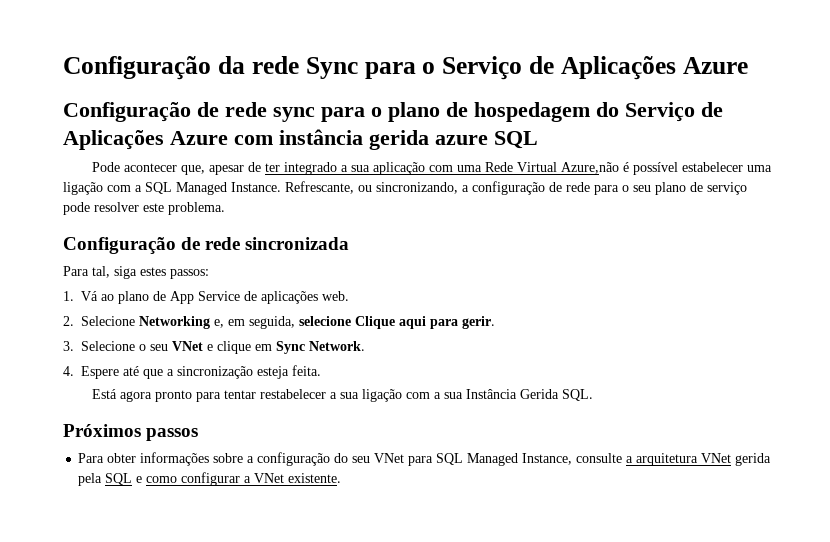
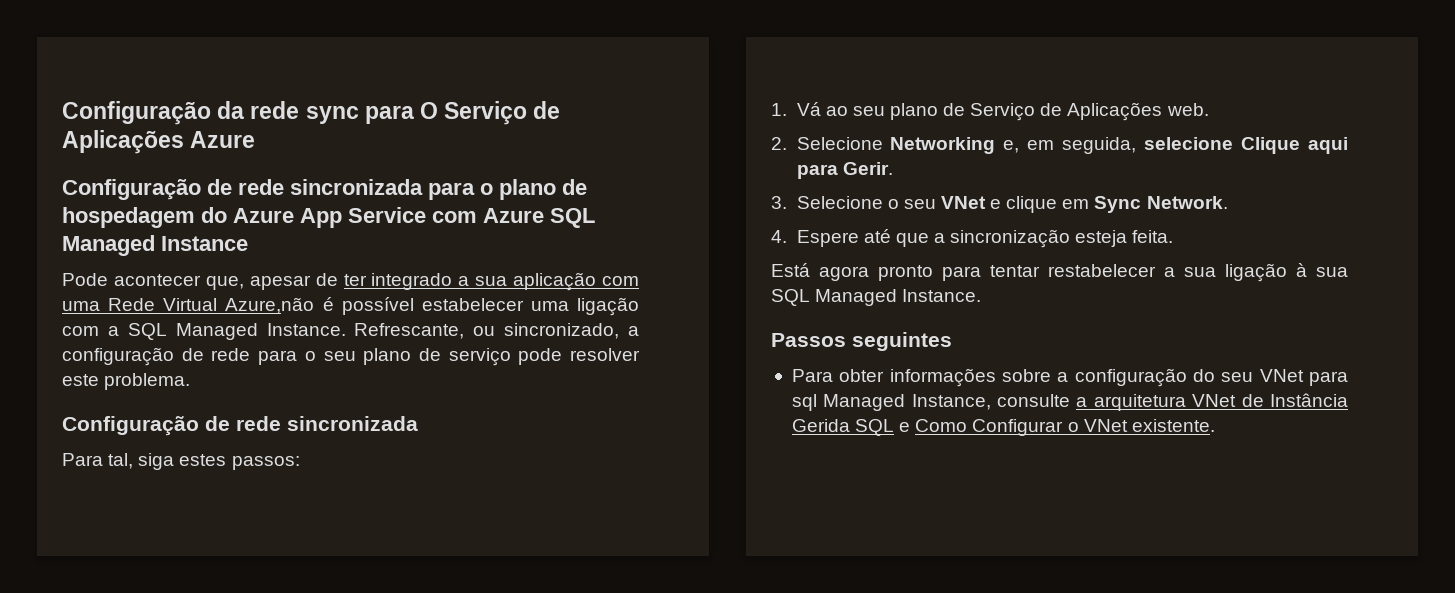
- Configuração da rede Sync para o Serviço de Aplicações Azure
+ Configuração da rede sync para O Serviço de Aplicações Azure
- Configuração de rede sync para o plano de hospedagem do Serviço de Aplicações Azure com instância gerida azure SQL
+ Configuração de rede sincronizada para o plano de hospedagem do Azure App Service com Azure SQL Managed Instance
- Refrescante, ou sincronizando, a configuração de rede para o seu plano de serviço pode resolver este problema.
+ Refrescante, ou sincronizado, a configuração de rede para o seu plano de serviço pode resolver este problema.
- 1. Vá ao plano de App Service de aplicações web.
+ 1. Vá ao seu plano de Serviço de Aplicações web.
- 2. Selecione Networking e, em seguida, selecione Clique aqui para gerir.
+ 2. Selecione Networking e, em seguida, selecione Clique aqui para Gerir.
- Está agora pronto para tentar restabelecer a sua ligação com a sua Instância Gerida SQL.
- Próximos passos
+ Está agora pronto para tentar restabelecer a sua ligação à sua SQL Managed Instance.
+ Passos seguintes
- Para obter informações sobre a configuração do seu VNet para SQL Managed Instance, consulte a arquitetura VNet gerida pela SQL e como configurar a VNet existente.
+ Para obter informações sobre a configuração do seu VNet para sql Managed Instance, consulte a arquitetura VNet de Instância Gerida SQL e Como Configurar o VNet existente.

